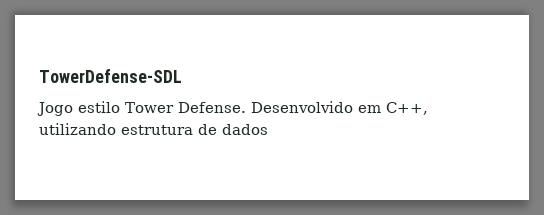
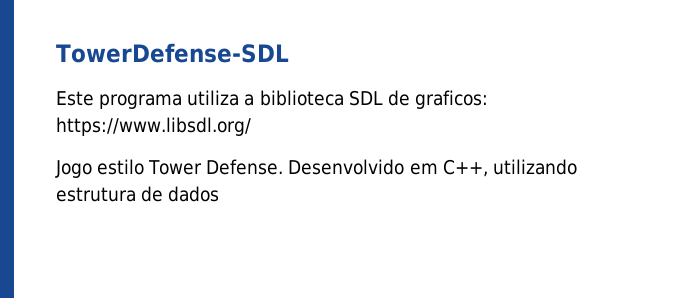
+ Este programa utiliza a biblioteca SDL de graficos: https://www.libsdl.org/

